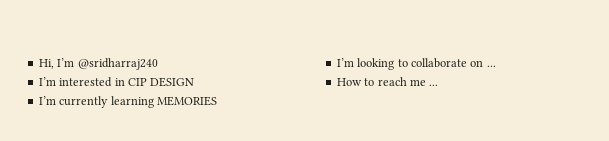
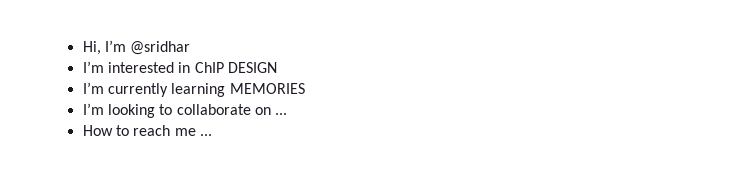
- Hi, I’m @sridharraj240
+ Hi, I’m @sridhar
- I’m interested in CIP DESIGN
+ I’m interested in ChIP DESIGN

